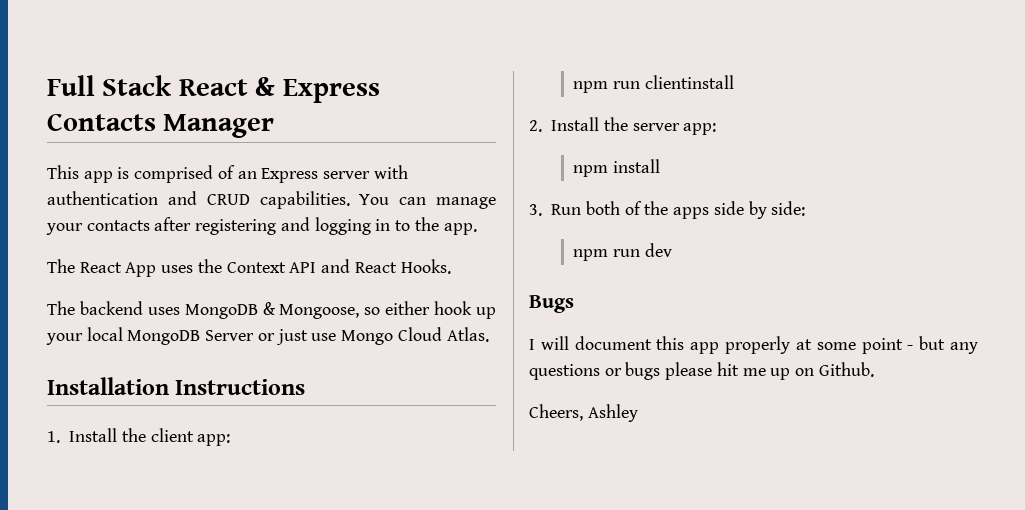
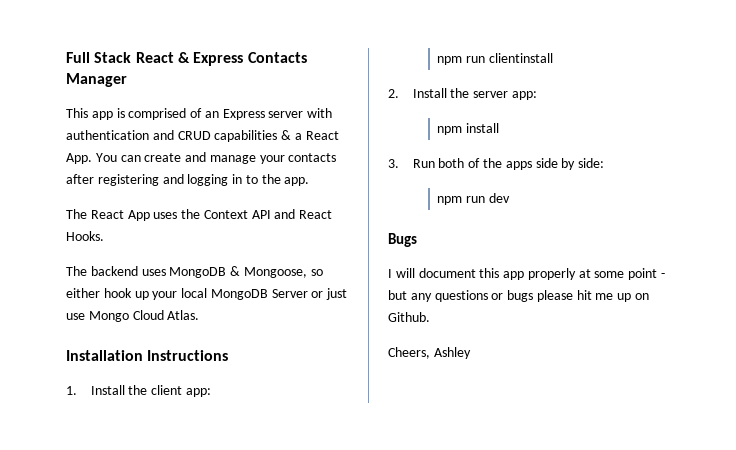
- This app is comprised of an Express server with authentication and CRUD capabilities. You can manage your contacts after registering and logging in to the app.
+ This app is comprised of an Express server with authentication and CRUD capabilities & a React App. You can create and manage your contacts after registering and logging in to the app.

